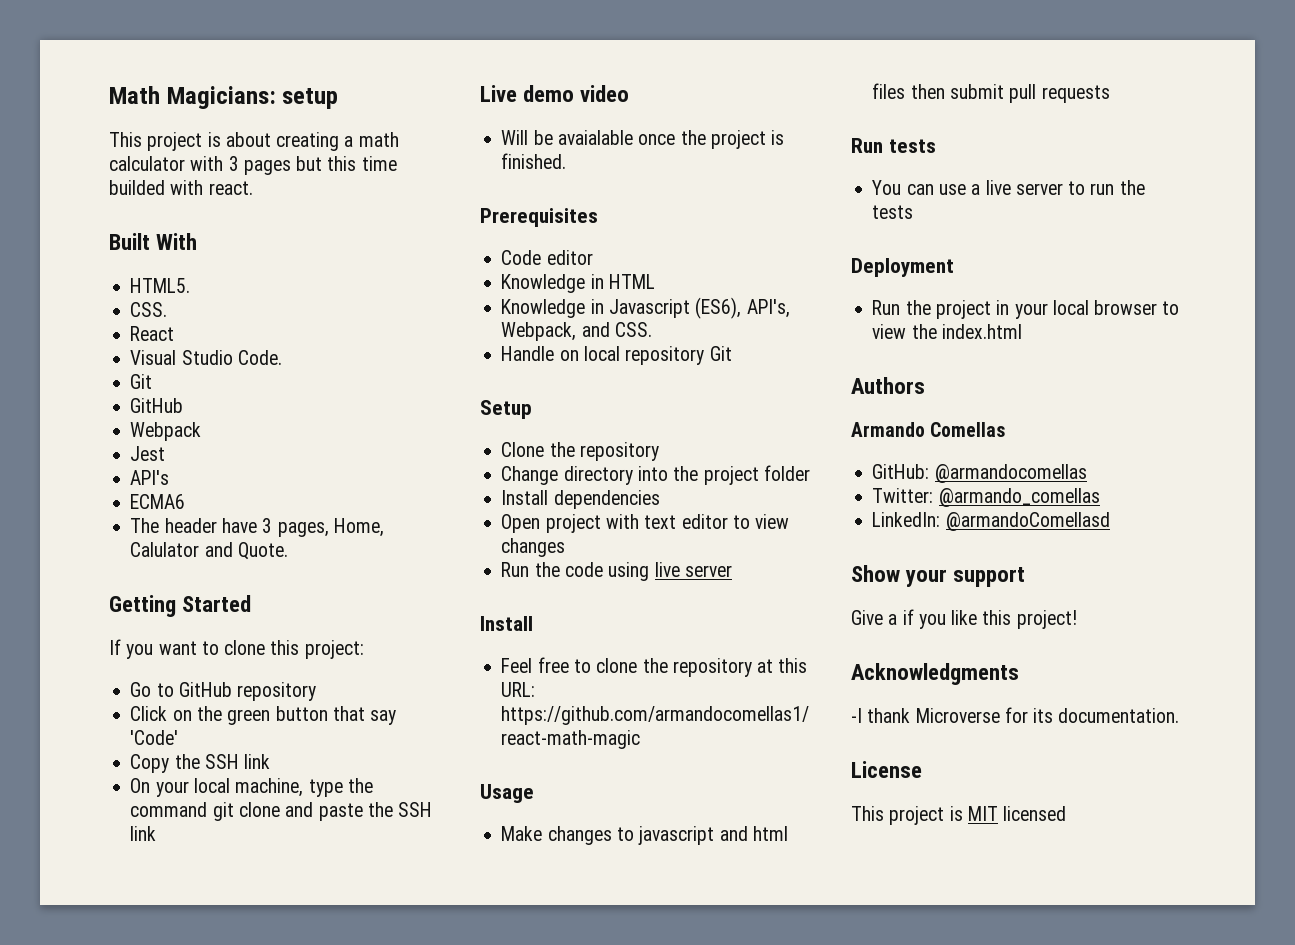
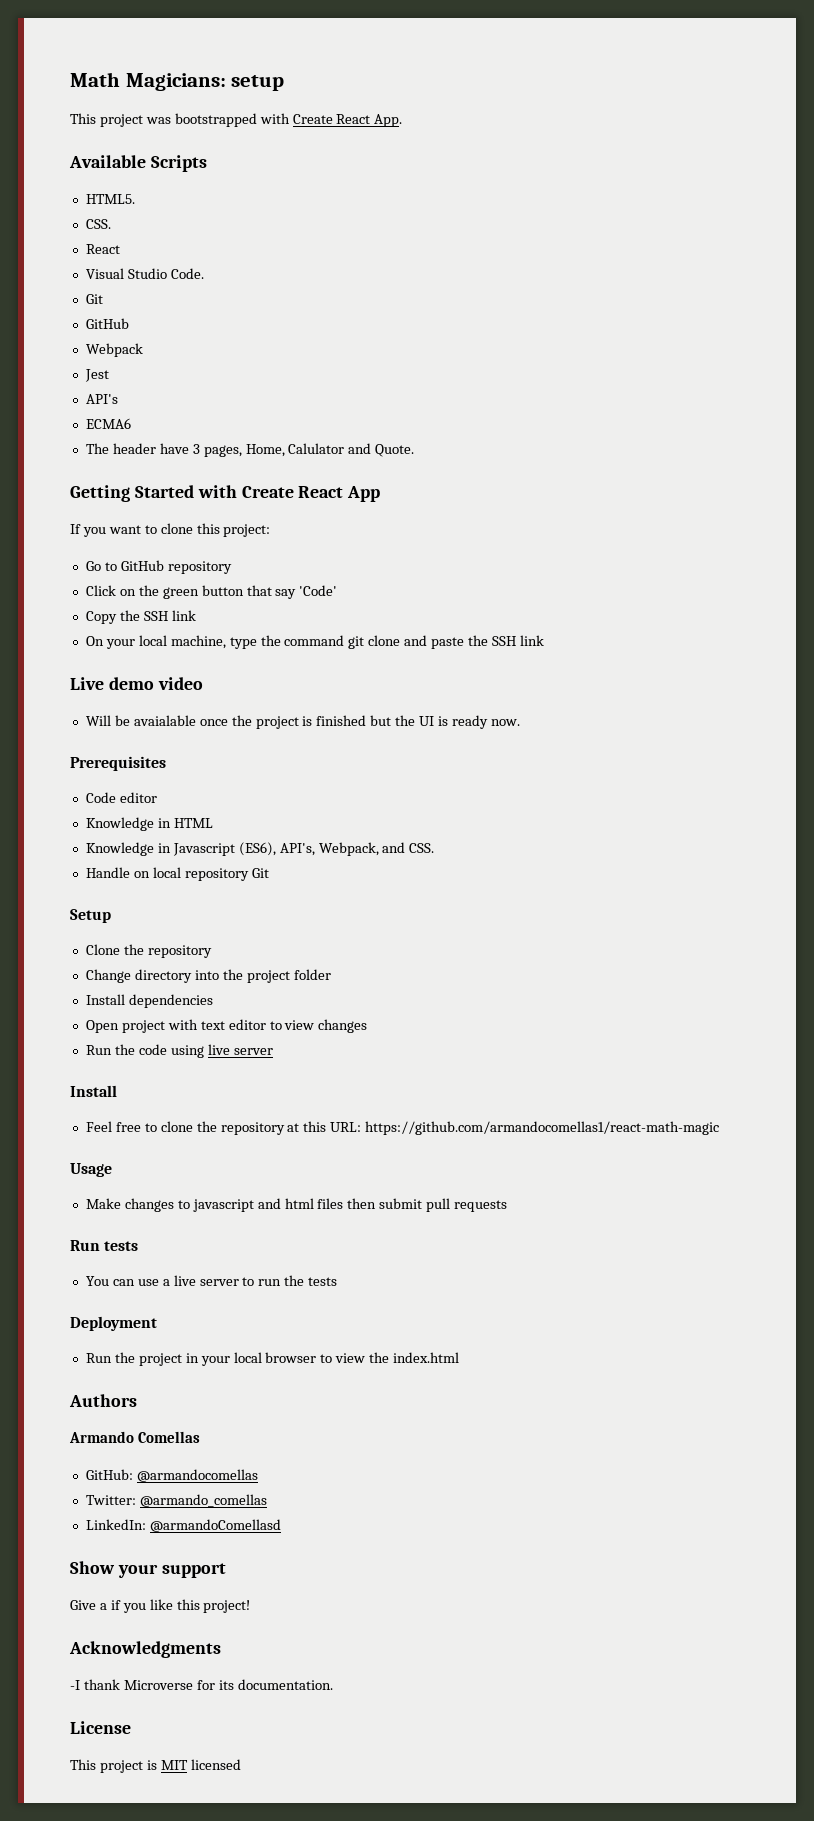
- This project is about creating a math calculator with 3 pages but this time builded with react.
- Built With
+ This project was bootstrapped with Create React App.
+ Available Scripts
- Getting Started
+ Getting Started with Create React App
- Will be avaialable once the project is finished.
+ Will be avaialable once the project is finished but the UI is ready now.

